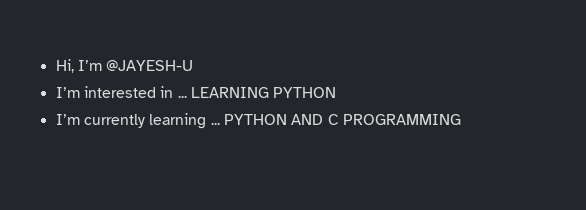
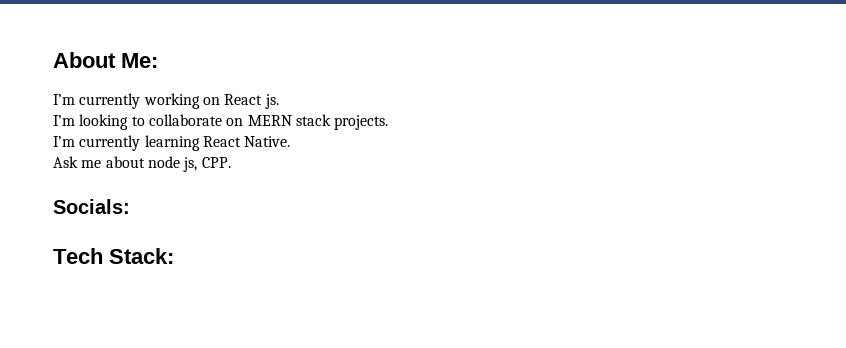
- Hi, I’m @JAYESH-U
- I’m interested in ... LEARNING PYTHON
- I’m currently learning ... PYTHON AND C PROGRAMMING
+ About Me:
+ I’m currently working on React js.
+ I’m looking to collaborate on MERN stack projects.
+ I’m currently learning React Native.
+ Ask me about node js, CPP.
+ Socials:
+ Tech Stack:

